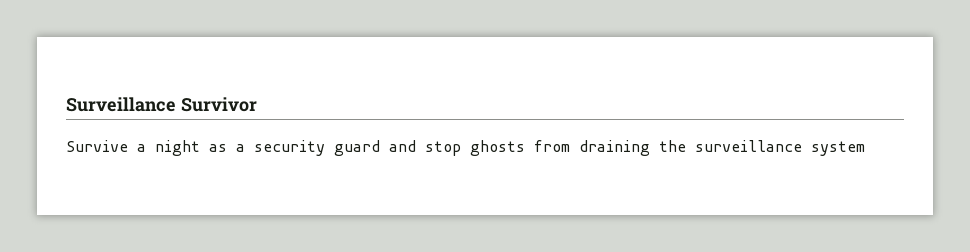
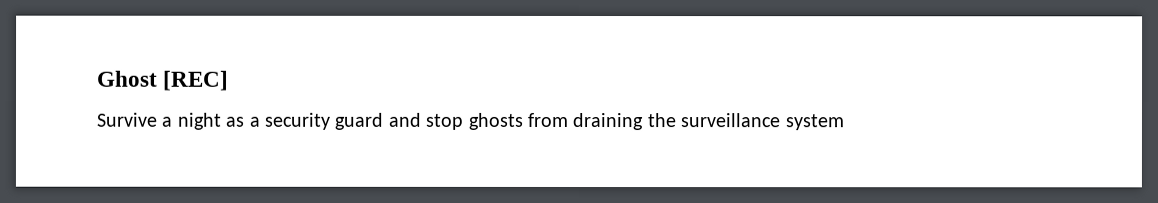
- Surveillance Survivor
+ Ghost [REC]

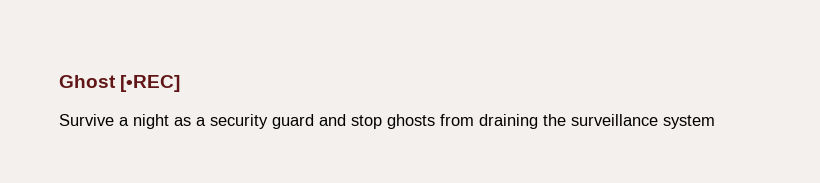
- Ghost [REC]
+ Ghost [•REC]

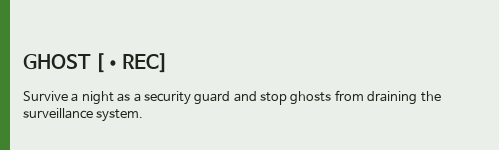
- Ghost [•REC]
+ GHOST [•REC]
- Survive a night as a security guard and stop ghosts from draining the surveillance system
+ Survive a night as a security guard and stop ghosts from draining the surveillance system.

